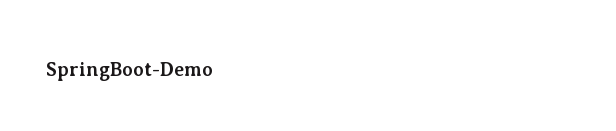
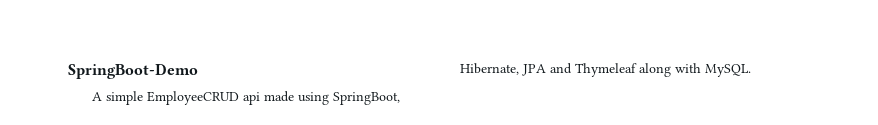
+ A simple EmployeeCRUD api made using SpringBoot, Hibernate, JPA and Thymeleaf along with MySQL.

